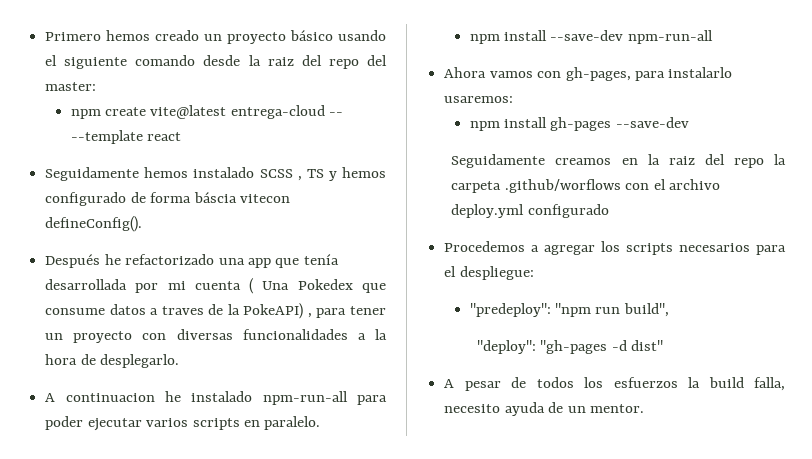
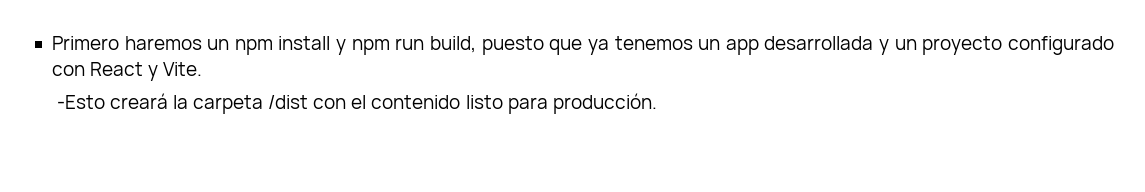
- Primero hemos creado un proyecto básico usando el siguiente comando desde la raiz del repo del master:
- npm create vite@latest entrega-cloud -- --template react
- Seguidamente hemos instalado SCSS , TS y hemos configurado de forma báscia vitecon defineConfig().
- Después he refactorizado una app que tenía desarrollada por mi cuenta ( Una Pokedex que consume datos a traves de la PokeAPI) , para tener un proyecto con diversas funcionalidades a la hora de desplegarlo.
- A continuacion he instalado npm-run-all para poder ejecutar varios scripts en paralelo.
- npm install --save-dev npm-run-all
- Ahora vamos con gh-pages, para instalarlo usaremos:
- npm install gh-pages --save-dev
- Seguidamente creamos en la raiz del repo la carpeta .github/worflows con el archivo deploy.yml configurado
- Procedemos a agregar los scripts necesarios para el despliegue:
- "predeploy": "npm run build",
- "deploy": "gh-pages -d dist"
- A pesar de todos los esfuerzos la build falla, necesito ayuda de un mentor.
+ Primero haremos un npm install y npm run build, puesto que ya tenemos un app desarrollada y un proyecto configurado con React y Vite.
+ -Esto creará la carpeta /dist con el contenido listo para producción.

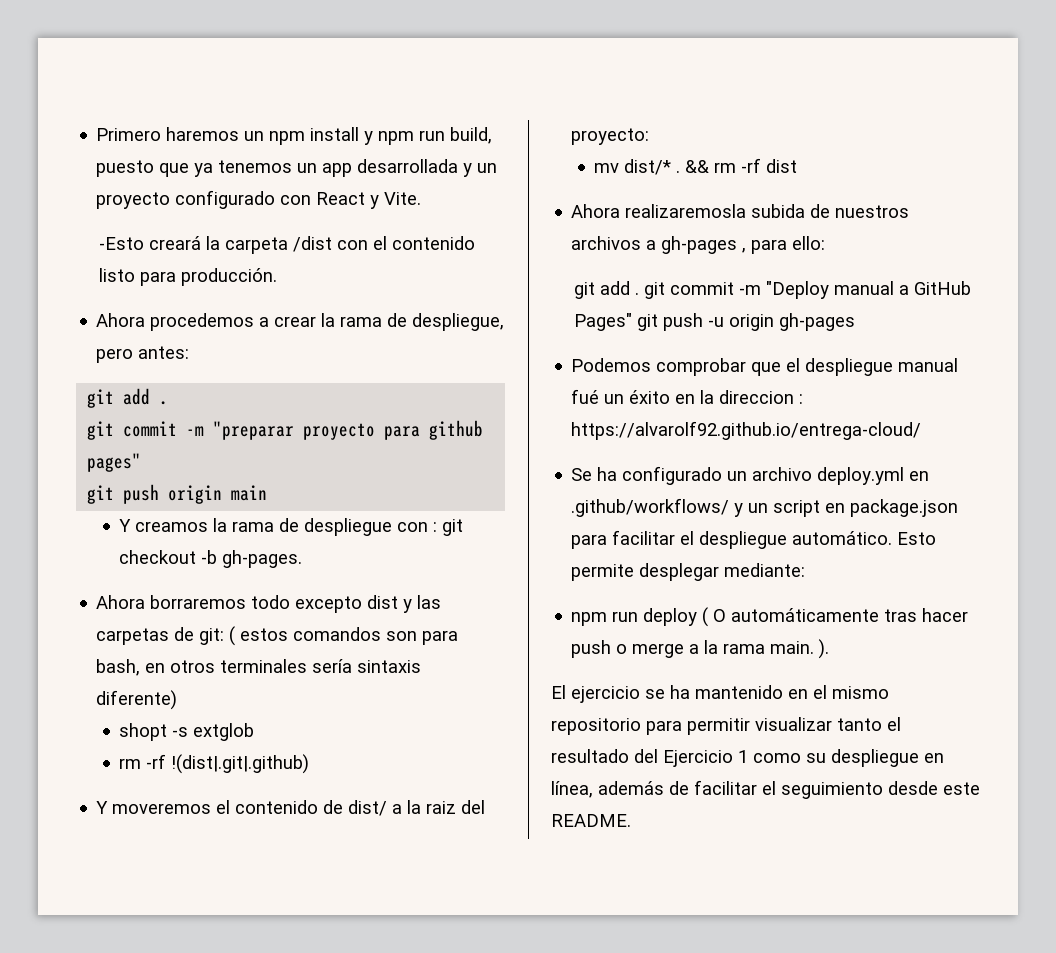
+ Ahora procedemos a crear la rama de despliegue, pero antes:
+ git add .
+ git commit -m "preparar proyecto para github pages"
+ git push origin main
+ Y creamos la rama de despliegue con : git checkout -b gh-pages.
+ Ahora borraremos todo excepto dist y las carpetas de git: ( estos comandos son para bash, en otros terminales sería sintaxis diferente)
+ shopt -s extglob
+ rm -rf !(dist|.git|.github)
+ Y moveremos el contenido de dist/ a la raiz del proyecto:
+ mv dist/* . && rm -rf dist
+ Ahora realizaremosla subida de nuestros archivos a gh-pages , para ello:
+ git add . git commit -m "Deploy manual a GitHub Pages" git push -u origin gh-pages
+ Podemos comprobar que el despliegue manual fué un éxito en la direccion : https://alvarolf92.github.io/entrega-cloud/
+ Se ha configurado un archivo deploy.yml en .github/workflows/ y un script en package.json para facilitar el despliegue automático. Esto permite desplegar mediante:
+ npm run deploy ( O automáticamente tras hacer push o merge a la rama main. ).
+ El ejercicio se ha mantenido en el mismo repositorio para permitir visualizar tanto el resultado del Ejercicio 1 como su despliegue en línea, además de facilitar el seguimiento desde este README.

